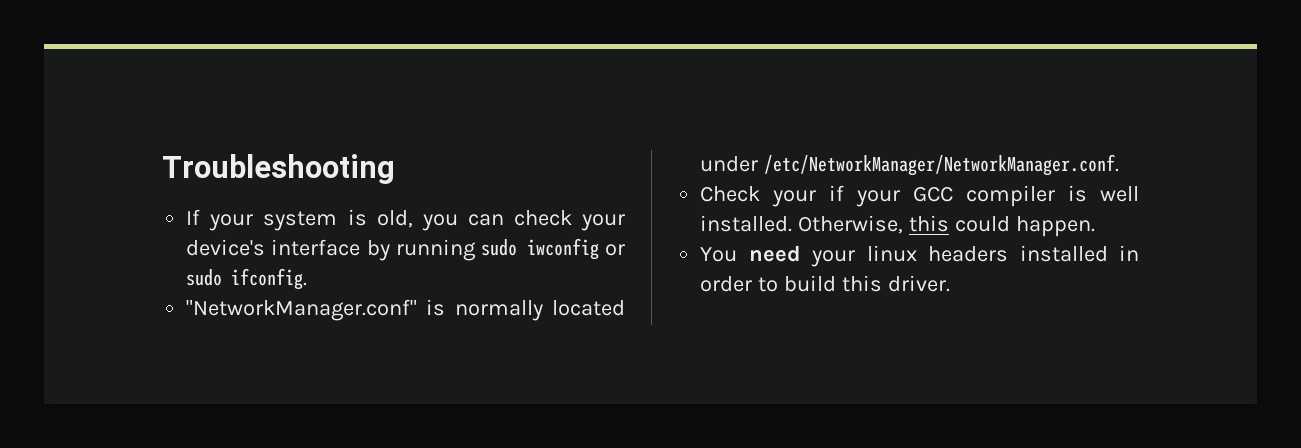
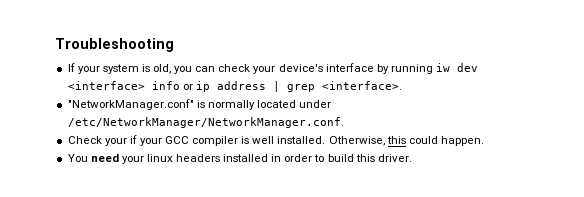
- If your system is old, you can check your device's interface by running sudo iwconfig or sudo ifconfig.
+ If your system is old, you can check your device's interface by running iw dev <interface> info or ip address | grep <interface>.

